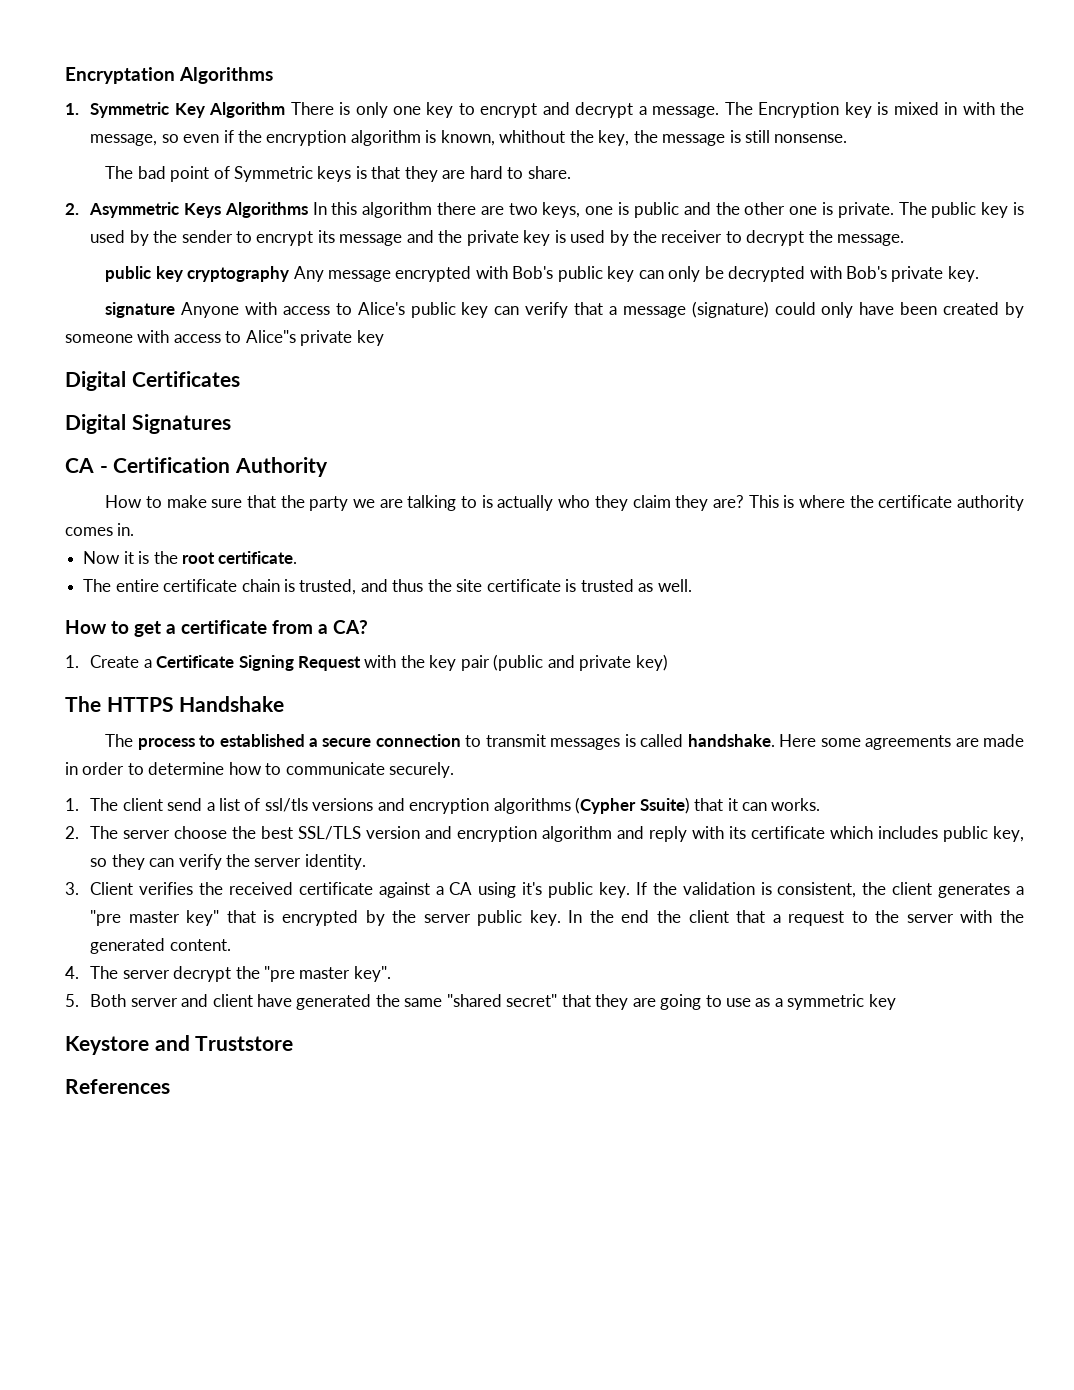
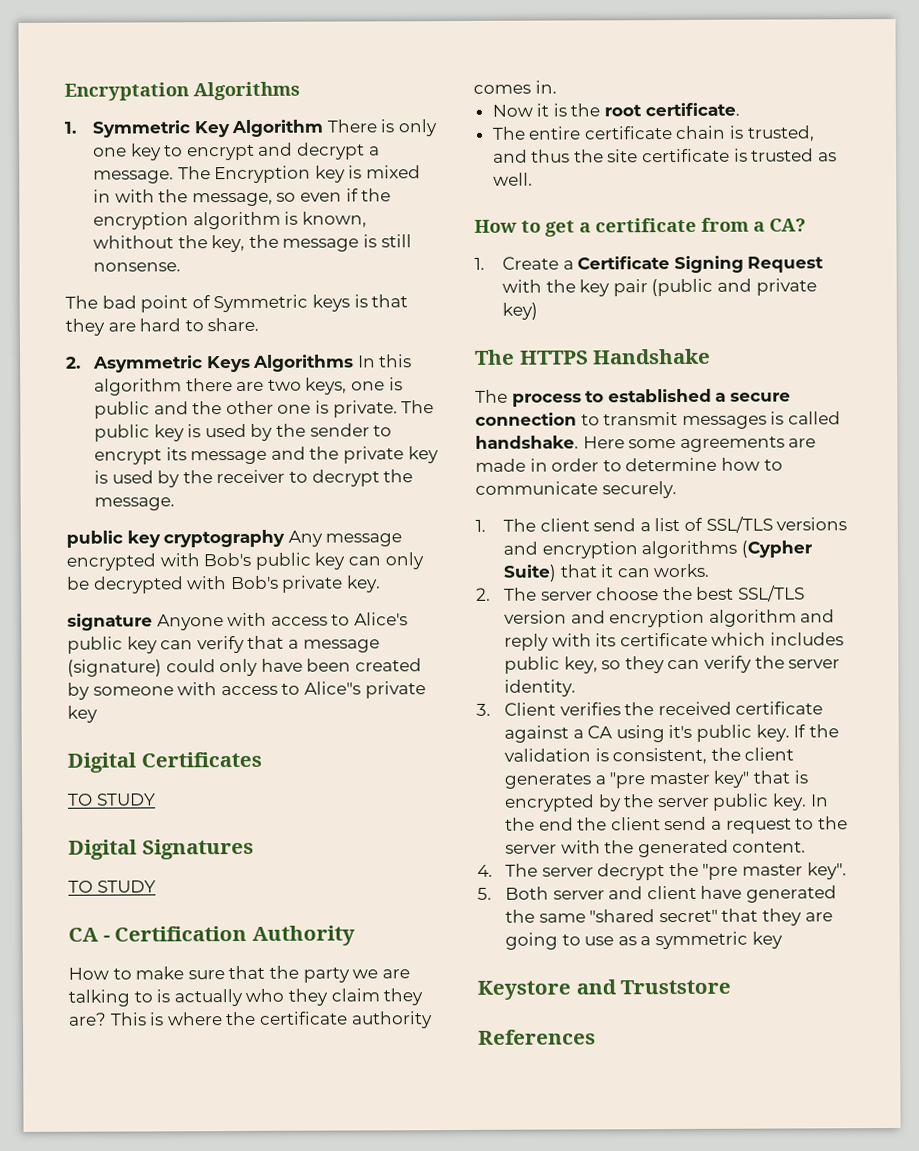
  Digital Certificates
+ TO STUDY
  Digital Signatures
+ TO STUDY
- 1. The client send a list of ssl/tls versions and encryption algorithms (Cypher Ssuite) that it can works.
+ 1. The client send a list of SSL/TLS versions and encryption algorithms (Cypher Suite) that it can works.
- In the end the client that a request to the server with the generated content.
+ In the end the client send a request to the server with the generated content.

